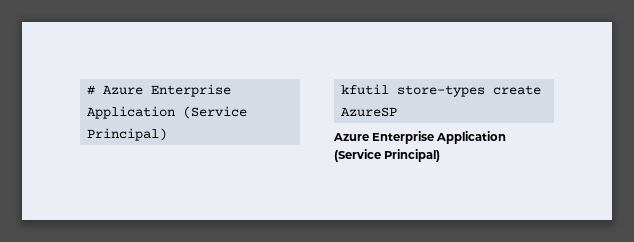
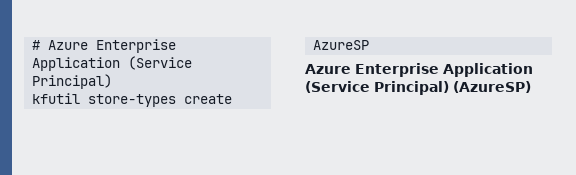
  kfutil store-types create AzureSP
- Azure Enterprise Application (Service Principal)
+ Azure Enterprise Application (Service Principal) (AzureSP)

